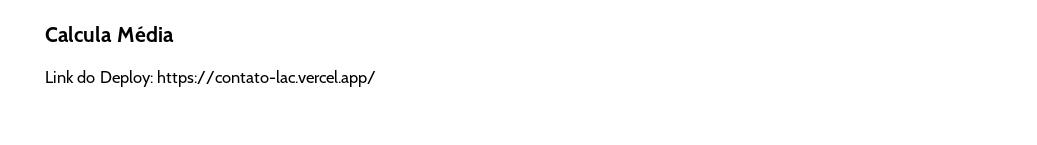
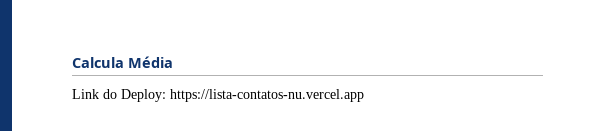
- Link do Deploy: https://contato-lac.vercel.app/
+ Link do Deploy: https://lista-contatos-nu.vercel.app

